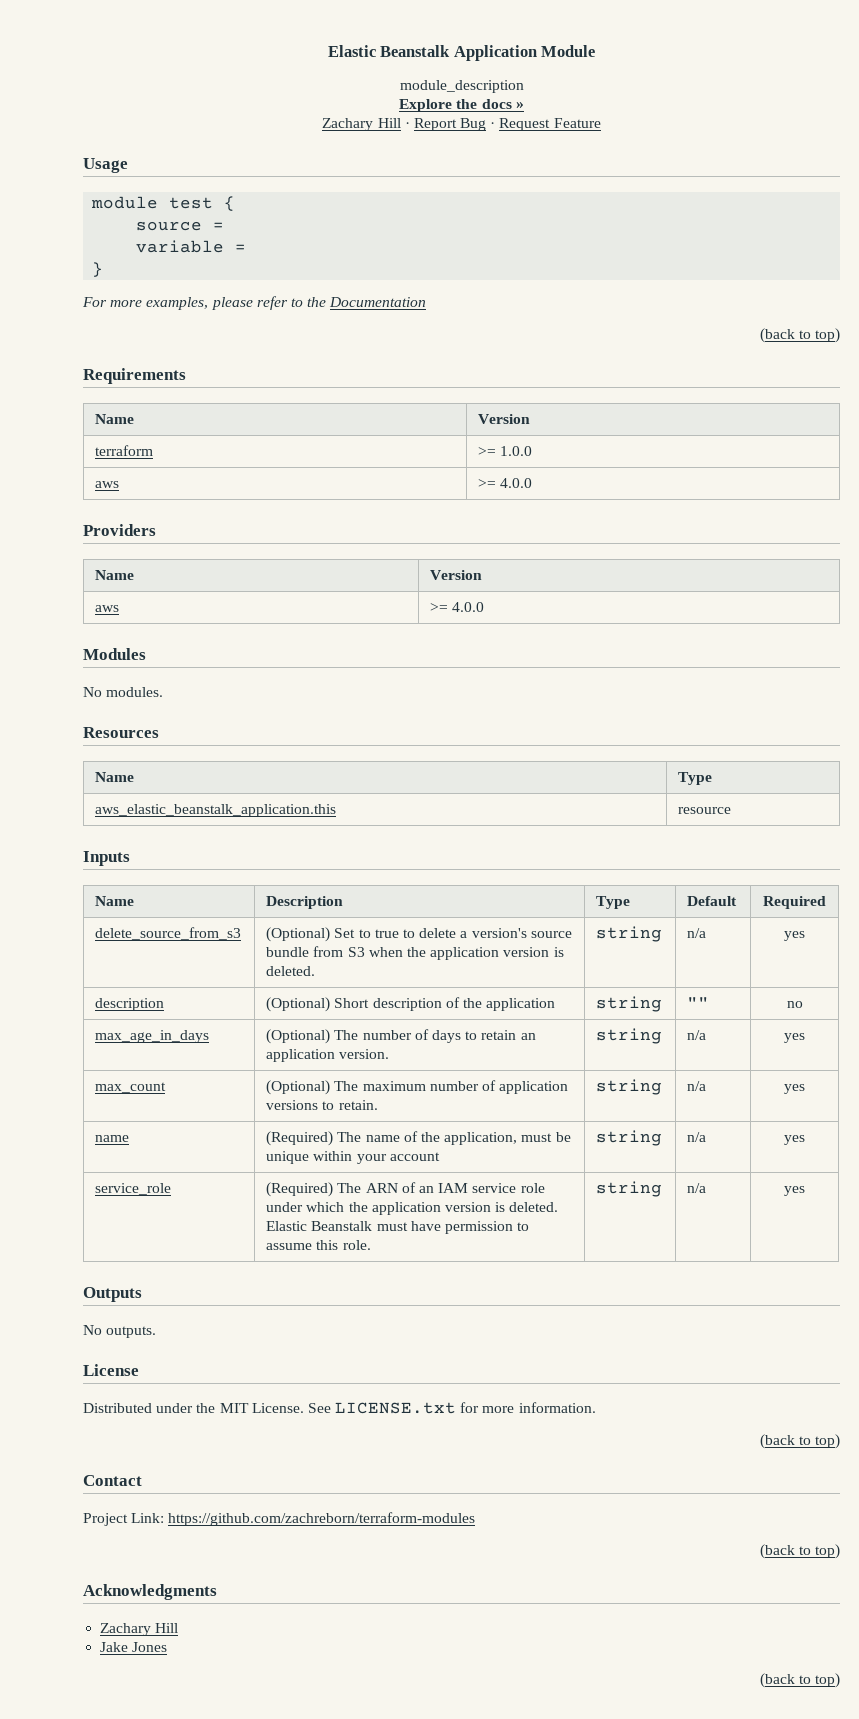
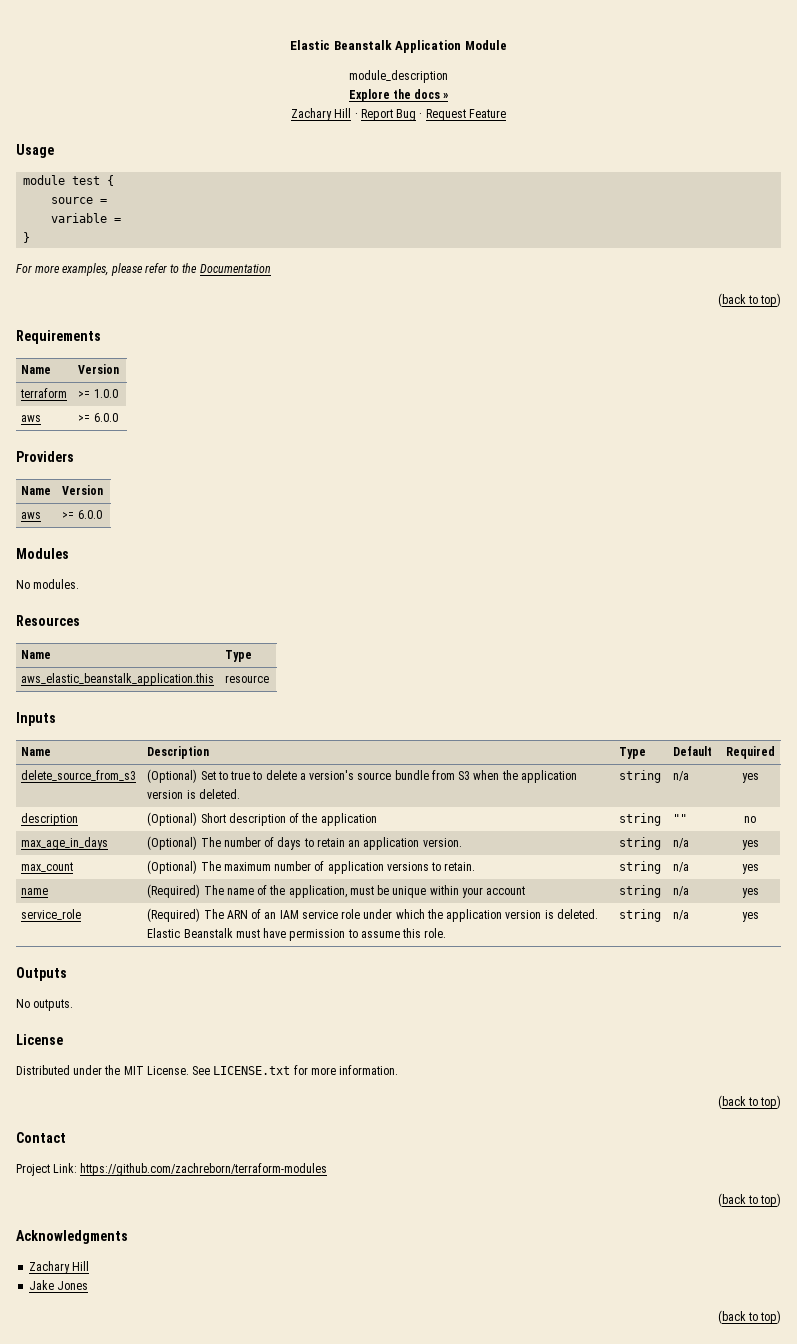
  terraform | >= 1.0.0
- aws | >= 4.0.0
+ aws | >= 6.0.0
  Providers
  Name | Version
- aws | >= 4.0.0
+ aws | >= 6.0.0

